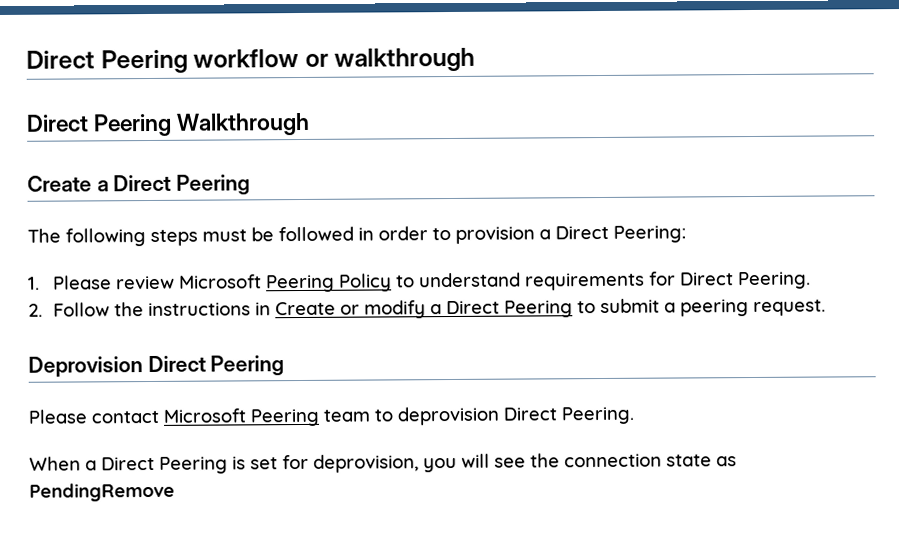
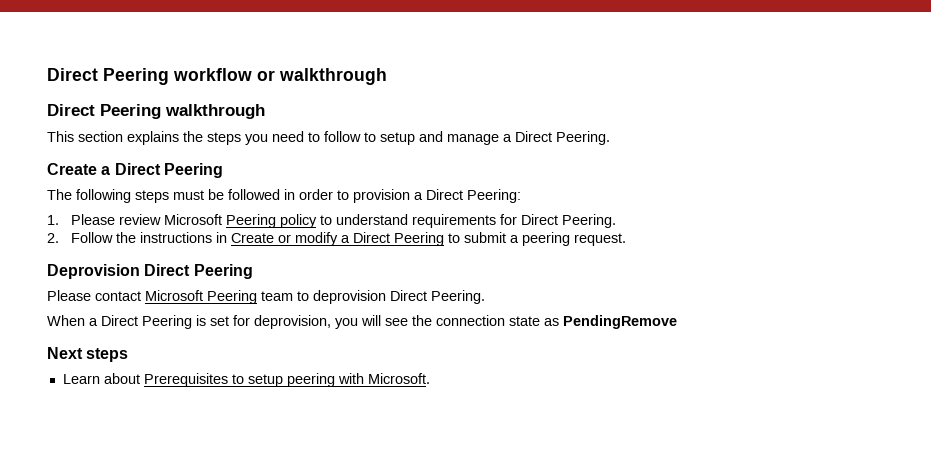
- Direct Peering Walkthrough
+ Direct Peering walkthrough
+ This section explains the steps you need to follow to setup and manage a Direct Peering.
- 1. Please review Microsoft Peering Policy to understand requirements for Direct Peering.
+ 1. Please review Microsoft Peering policy to understand requirements for Direct Peering.
+ Next steps
+ Learn about Prerequisites to setup peering with Microsoft.

